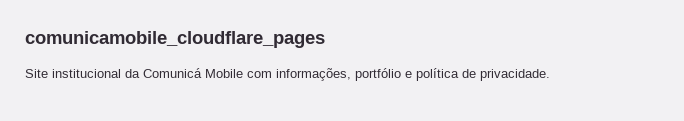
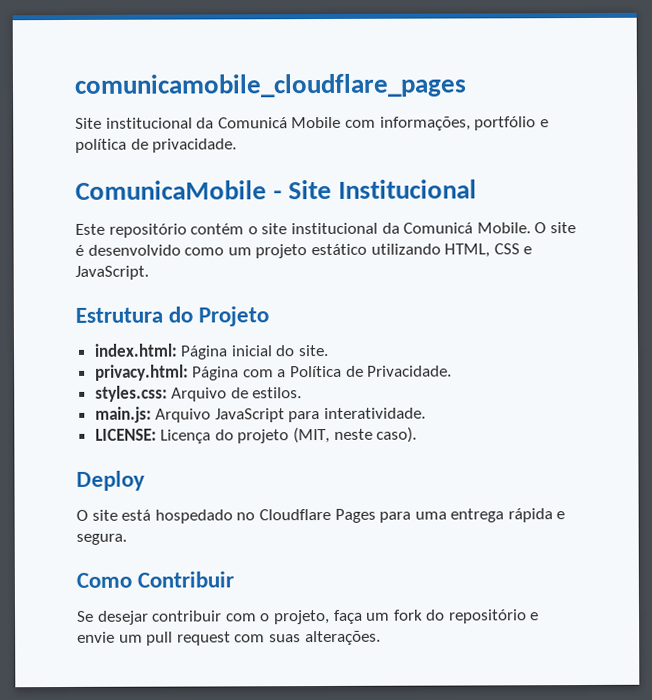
+ ComunicaMobile - Site Institucional
+ Este repositório contém o site institucional da Comunicá Mobile. O site é desenvolvido como um projeto estático utilizando HTML, CSS e JavaScript.
+ Estrutura do Projeto
+ index.html: Página inicial do site.
+ privacy.html: Página com a Política de Privacidade.
+ styles.css: Arquivo de estilos.
+ main.js: Arquivo JavaScript para interatividade.
+ LICENSE: Licença do projeto (MIT, neste caso).
+ Deploy
+ O site está hospedado no Cloudflare Pages para uma entrega rápida e segura.
+ Como Contribuir
+ Se desejar contribuir com o projeto, faça um fork do repositório e envie um pull request com suas alterações.

